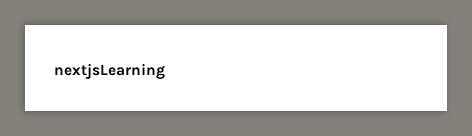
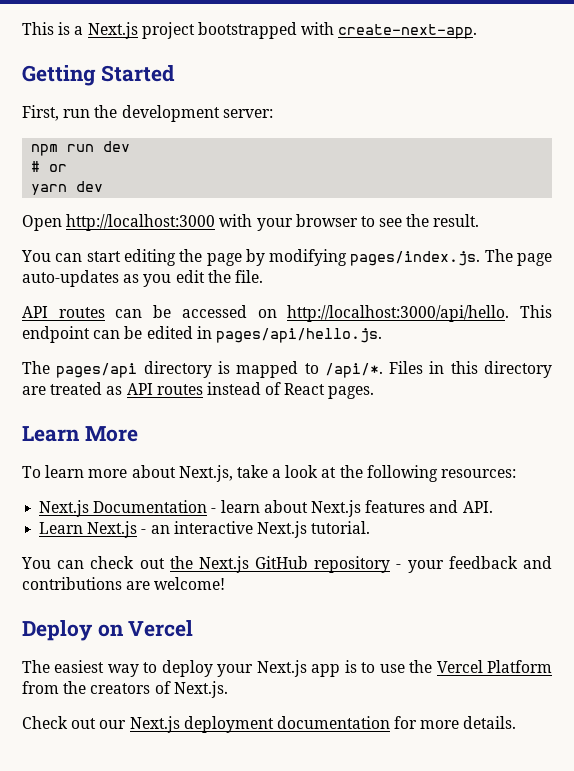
- nextjsLearning
+ This is a Next.js project bootstrapped with create-next-app.
+ Getting Started
+ First, run the development server:
+ npm run dev
+ # or
+ yarn dev
+ Open http://localhost:3000 with your browser to see the result.
+ You can start editing the page by modifying pages/index.js. The page auto-updates as you edit the file.
+ API routes can be accessed on http://localhost:3000/api/hello. This endpoint can be edited in pages/api/hello.js.
+ The pages/api directory is mapped to /api/*. Files in this directory are treated as API routes instead of React pages.
+ Learn More
+ To learn more about Next.js, take a look at the following resources:
+ Next.js Documentation - learn about Next.js features and API.
+ Learn Next.js - an interactive Next.js tutorial.
+ You can check out the Next.js GitHub repository - your feedback and contributions are welcome!
+ Deploy on Vercel
+ The easiest way to deploy your Next.js app is to use the Vercel Platform from the creators of Next.js.
+ Check out our Next.js deployment documentation for more details.

